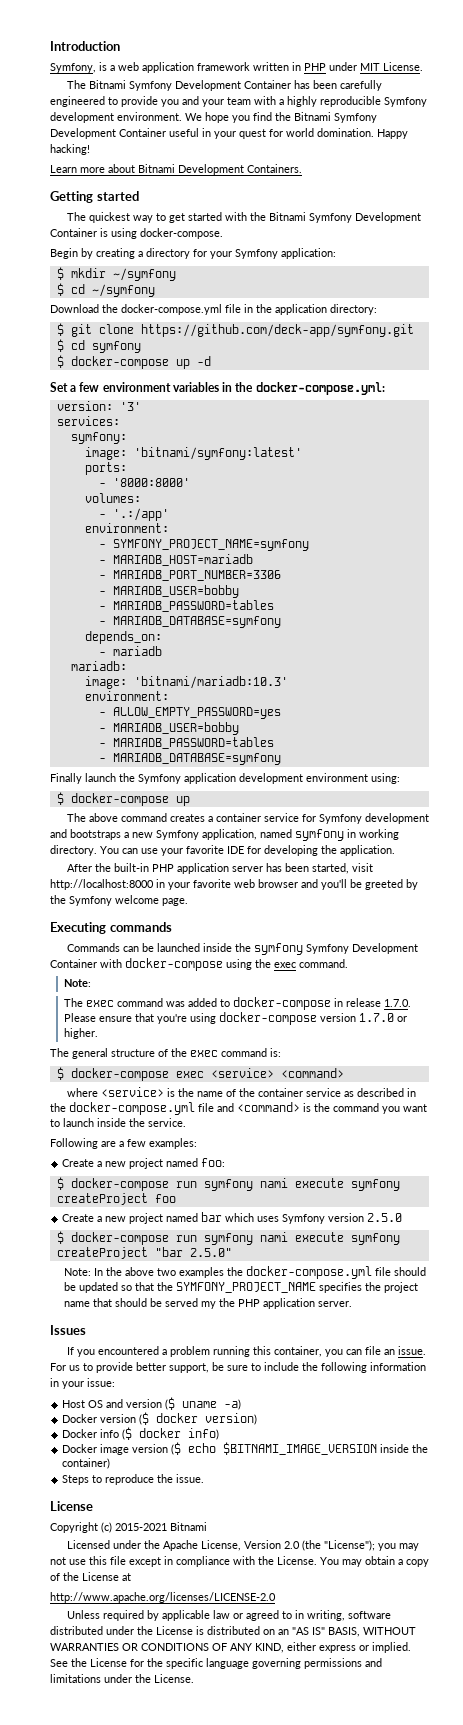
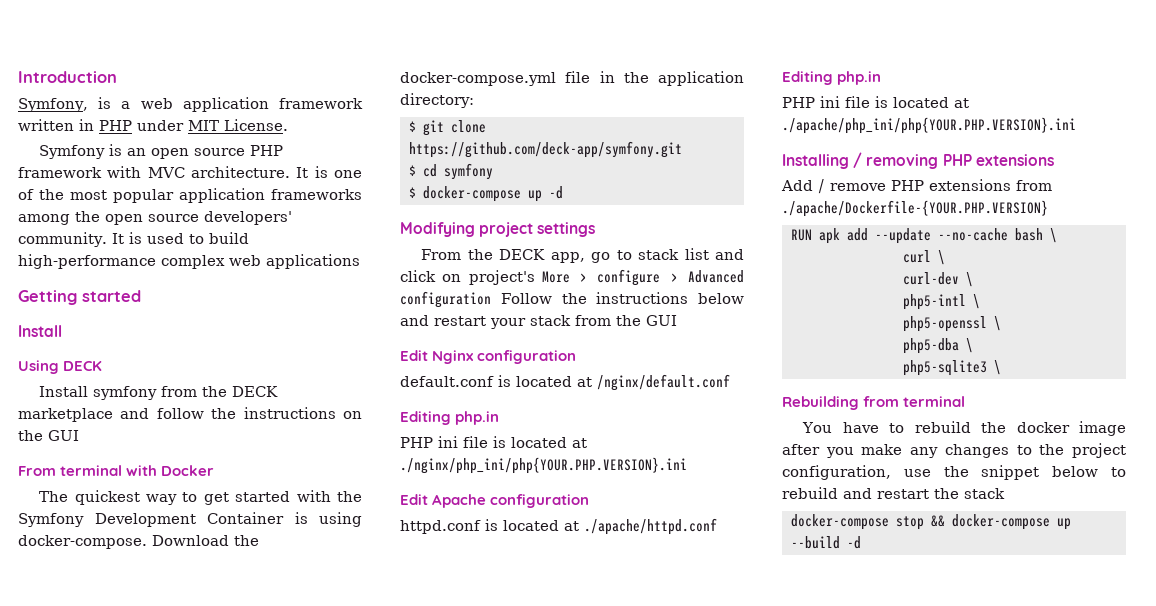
- The Bitnami Symfony Development Container has been carefully engineered to provide you and your team with a highly reproducible Symfony development environment. We hope you find the Bitnami Symfony Development Container useful in your quest for world domination. Happy hacking!
- Learn more about Bitnami Development Containers.
+ Symfony is an open source PHP framework with MVC architecture. It is one of the most popular application frameworks among the open source developers' community. It is used to build high-performance complex web applications
  Getting started
+ Install
+ Using DECK
+ Install symfony from the DECK marketplace and follow the instructions on the GUI
+ From terminal with Docker
- The quickest way to get started with the Bitnami Symfony Development Container is using docker-compose.
- Begin by creating a directory for your Symfony application:
- $ mkdir ~/symfony
- $ cd ~/symfony
- Download the docker-compose.yml file in the application directory:
+ The quickest way to get started with the Symfony Development Container is using docker-compose. Download the docker-compose.yml file in the application directory:
- Set a few environment variables in the docker-compose.yml:
- version: '3'
- services:
- symfony:
- image: 'bitnami/symfony:latest'
- ports:
- - '8000:8000'
- volumes:
- - '.:/app'
- environment:
- - SYMFONY_PROJECT_NAME=symfony
- - MARIADB_HOST=mariadb
- - MARIADB_PORT_NUMBER=3306
- - MARIADB_USER=bobby
- - MARIADB_PASSWORD=tables
- - MARIADB_DATABASE=symfony
- depends_on:
- - mariadb
- mariadb:
- image: 'bitnami/mariadb:10.3'
- environment:
- - ALLOW_EMPTY_PASSWORD=yes
- - MARIADB_USER=bobby
- - MARIADB_PASSWORD=tables
- - MARIADB_DATABASE=symfony
- Finally launch the Symfony application development environment using:
- $ docker-compose up
- The above command creates a container service for Symfony development and bootstraps a new Symfony application, named symfony in working directory. You can use your favorite IDE for developing the application.
- After the built-in PHP application server has been started, visit http://localhost:8000 in your favorite web browser and you'll be greeted by the Symfony welcome page.
- Executing commands
- Commands can be launched inside the symfony Symfony Development Container with docker-compose using the exec command.
- Note:
- The exec command was added to docker-compose in release 1.7.0. Please ensure that you're using docker-compose version 1.7.0 or higher.
- The general structure of the exec command is:
- $ docker-compose exec <service> <command>
- where <service> is the name of the container service as described in the docker-compose.yml file and <command> is the command you want to launch inside the service.
- Following are a few examples:
- Create a new project named foo:
- $ docker-compose run symfony nami execute symfony createProject foo
- Create a new project named bar which uses Symfony version 2.5.0
- $ docker-compose run symfony nami execute symfony createProject "bar 2.5.0"
- Note: In the above two examples the docker-compose.yml file should be updated so that the SYMFONY_PROJECT_NAME specifies the project name that should be served my the PHP application server.
- Issues
- If you encountered a problem running this container, you can file an issue. For us to provide better support, be sure to include the following information in your issue:
- Host OS and version ($ uname -a)
- Docker version ($ docker version)
- Docker info ($ docker info)
- Docker image version ($ echo $BITNAMI_IMAGE_VERSION inside the container)
- Steps to reproduce the issue.
- License
- Copyright (c) 2015-2021 Bitnami
- Licensed under the Apache License, Version 2.0 (the "License"); you may not use this file except in compliance with the License. You may obtain a copy of the License at
- http://www.apache.org/licenses/LICENSE-2.0
- Unless required by applicable law or agreed to in writing, software distributed under the License is distributed on an "AS IS" BASIS, WITHOUT WARRANTIES OR CONDITIONS OF ANY KIND, either express or implied. See the License for the specific language governing permissions and limitations under the License.
+ Modifying project settings
+ From the DECK app, go to stack list and click on project's More > configure > Advanced configuration Follow the instructions below and restart your stack from the GUI
+ Edit Nginx configuration
+ default.conf is located at /nginx/default.conf
+ Editing php.in
+ PHP ini file is located at ./nginx/php_ini/php{YOUR.PHP.VERSION}.ini
+ Edit Apache configuration
+ httpd.conf is located at ./apache/httpd.conf
+ Editing php.in
+ PHP ini file is located at ./apache/php_ini/php{YOUR.PHP.VERSION}.ini
+ Installing / removing PHP extensions
+ Add / remove PHP extensions from ./apache/Dockerfile-{YOUR.PHP.VERSION}
+ RUN apk add --update --no-cache bash \
+ curl \
+ curl-dev \
+ php5-intl \
+ php5-openssl \
+ php5-dba \
+ php5-sqlite3 \
+ Rebuilding from terminal
+ You have to rebuild the docker image after you make any changes to the project configuration, use the snippet below to rebuild and restart the stack
+ docker-compose stop && docker-compose up --build -d

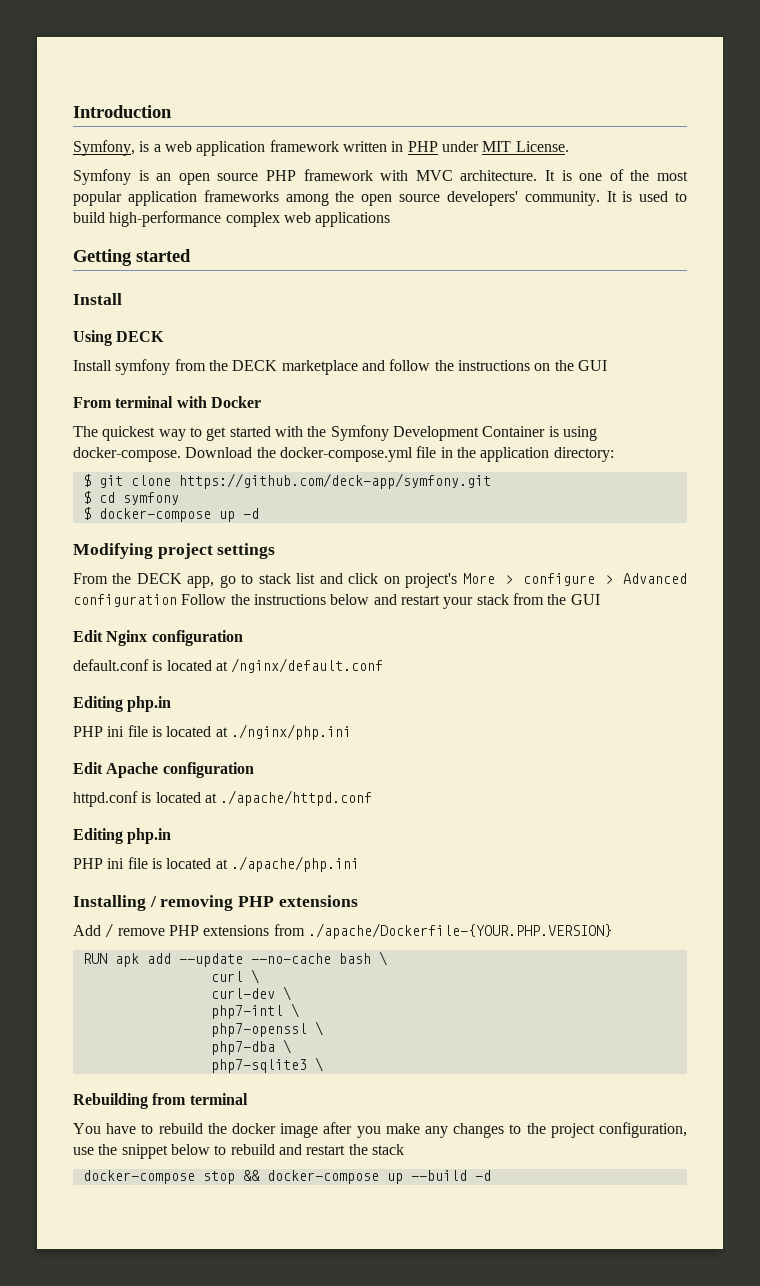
- PHP ini file is located at ./nginx/php_ini/php{YOUR.PHP.VERSION}.ini
+ PHP ini file is located at ./nginx/php.ini
- PHP ini file is located at ./apache/php_ini/php{YOUR.PHP.VERSION}.ini
+ PHP ini file is located at ./apache/php.ini
- php5-intl \
- php5-openssl \
- php5-dba \
- php5-sqlite3 \
+ php7-intl \
+ php7-openssl \
+ php7-dba \
+ php7-sqlite3 \

